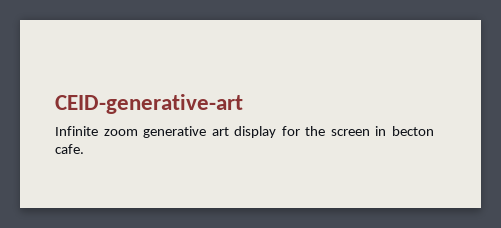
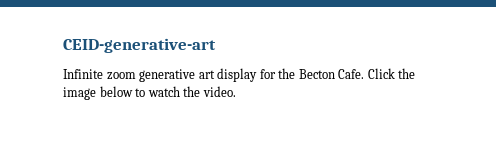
- Infinite zoom generative art display for the screen in becton cafe.
+ Infinite zoom generative art display for the Becton Cafe. Click the image below to watch the video.

